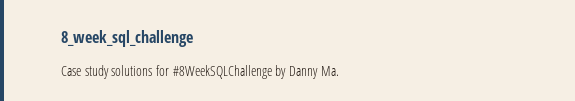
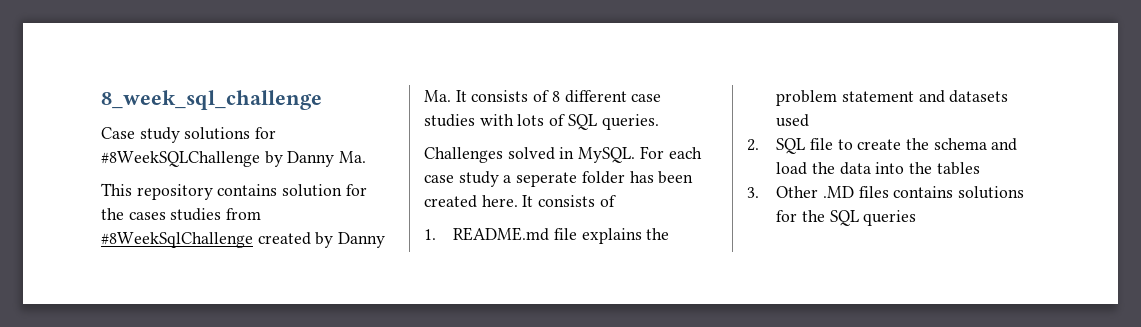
+ This repository contains solution for the cases studies from #8WeekSqlChallenge created by Danny Ma. It consists of 8 different case studies with lots of SQL queries.
+ Challenges solved in MySQL. For each case study a seperate folder has been created here. It consists of
+ 1. README.md file explains the problem statement and datasets used
+ 2. SQL file to create the schema and load the data into the tables
+ 3. Other .MD files contains solutions for the SQL queries

